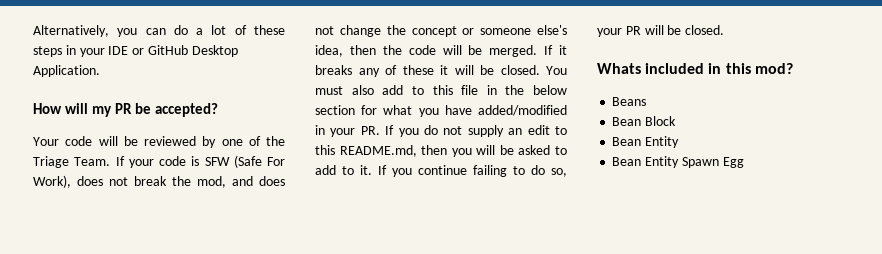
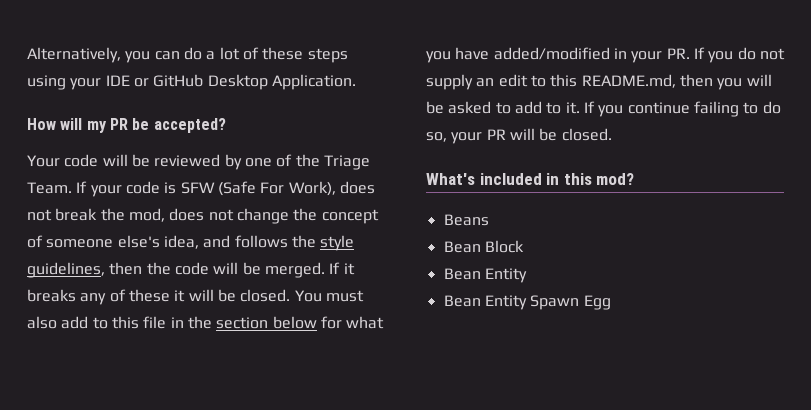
- Alternatively, you can do a lot of these steps in your IDE or GitHub Desktop Application.
+ Alternatively, you can do a lot of these steps using your IDE or GitHub Desktop Application.
- If your code is SFW (Safe For Work), does not break the mod, and does not change the concept or someone else's idea, then the code will be merged.
+ If your code is SFW (Safe For Work), does not break the mod, does not change the concept of someone else's idea, and follows the style guidelines, then the code will be merged.
- You must also add to this file in the below section for what you have added/modified in your PR. If you do not supply an edit to this README.md, then you will be asked to add to it.
+ You must also add to this file in the section below for what you have added/modified in your PR. If you do not supply an edit to this README.md, then you will be asked to add to it.
- Whats included in this mod?
+ What's included in this mod?

